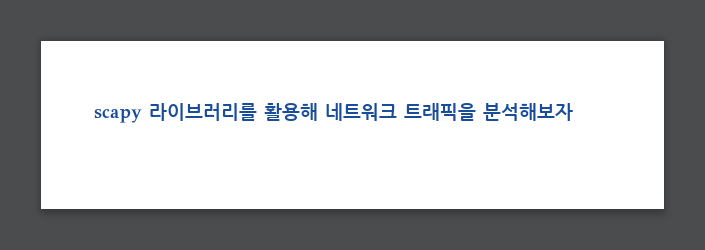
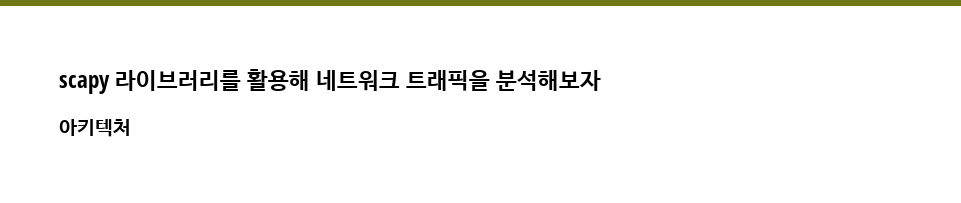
+ 아키텍처

